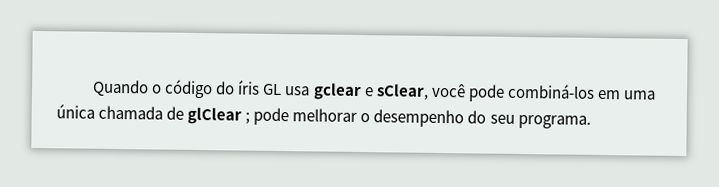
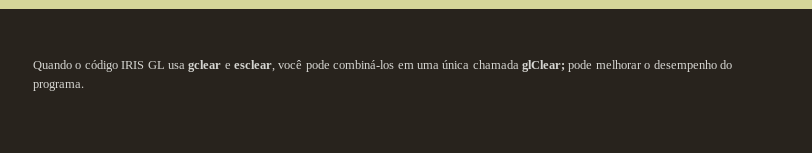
- Quando o código do íris GL usa gclear e sClear, você pode combiná-los em uma única chamada de glClear ; pode melhorar o desempenho do seu programa.
+ Quando o código IRIS GL usa gclear e esclear, você pode combiná-los em uma única chamada glClear; pode melhorar o desempenho do programa.

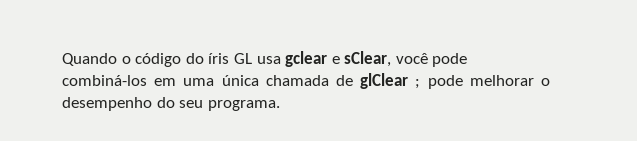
- Quando o código IRIS GL usa gclear e esclear, você pode combiná-los em uma única chamada glClear; pode melhorar o desempenho do programa.
+ Quando o código do íris GL usa gclear e sClear, você pode combiná-los em uma única chamada de glClear ; pode melhorar o desempenho do seu programa.

